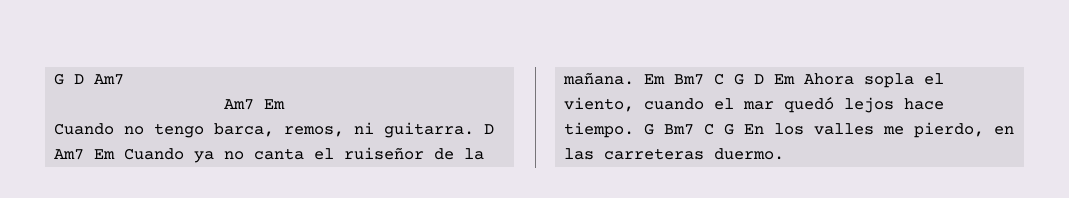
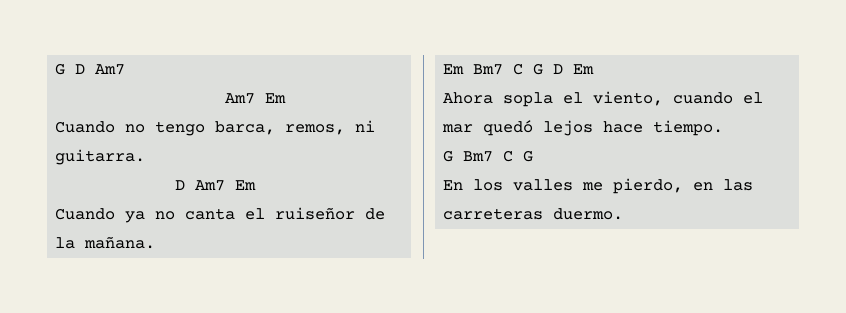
- Cuando no tengo barca, remos, ni guitarra. D Am7 Em Cuando ya no canta el ruiseñor de la mañana. Em Bm7 C G D Em Ahora sopla el viento, cuando el mar quedó lejos hace tiempo. G Bm7 C G En los valles me pierdo, en las carreteras duermo.
+ Cuando no tengo barca, remos, ni guitarra.
+ D Am7 Em
+ Cuando ya no canta el ruiseñor de la mañana.
+ Em Bm7 C G D Em
+ Ahora sopla el viento, cuando el mar quedó lejos hace tiempo.
+ G Bm7 C G
+ En los valles me pierdo, en las carreteras duermo.

